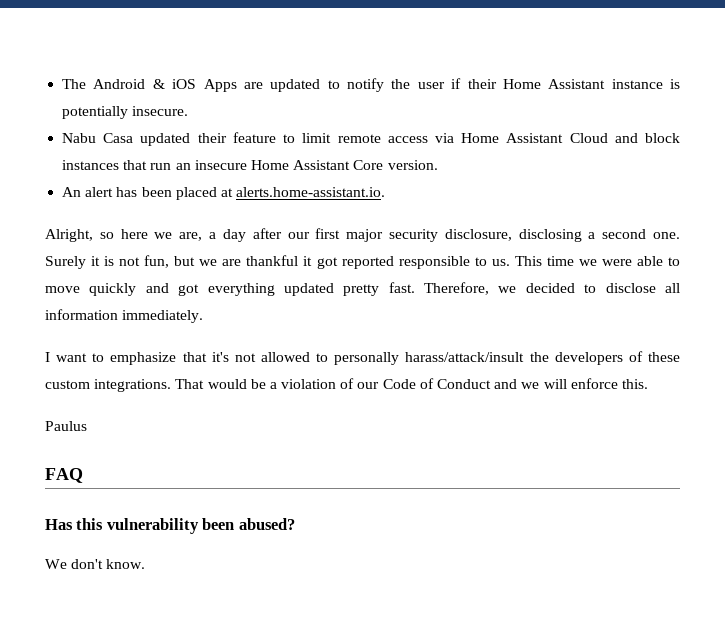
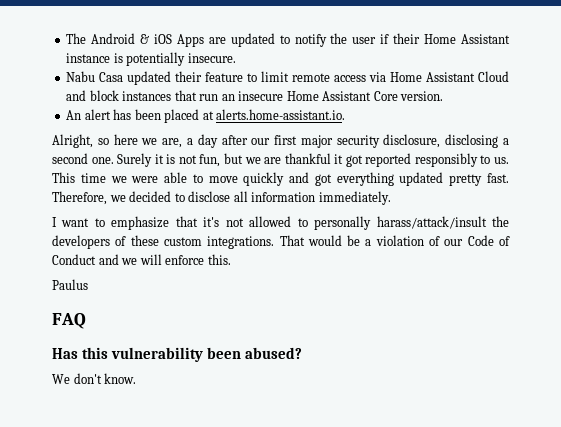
- Surely it is not fun, but we are thankful it got reported responsible to us.
+ Surely it is not fun, but we are thankful it got reported responsibly to us.

